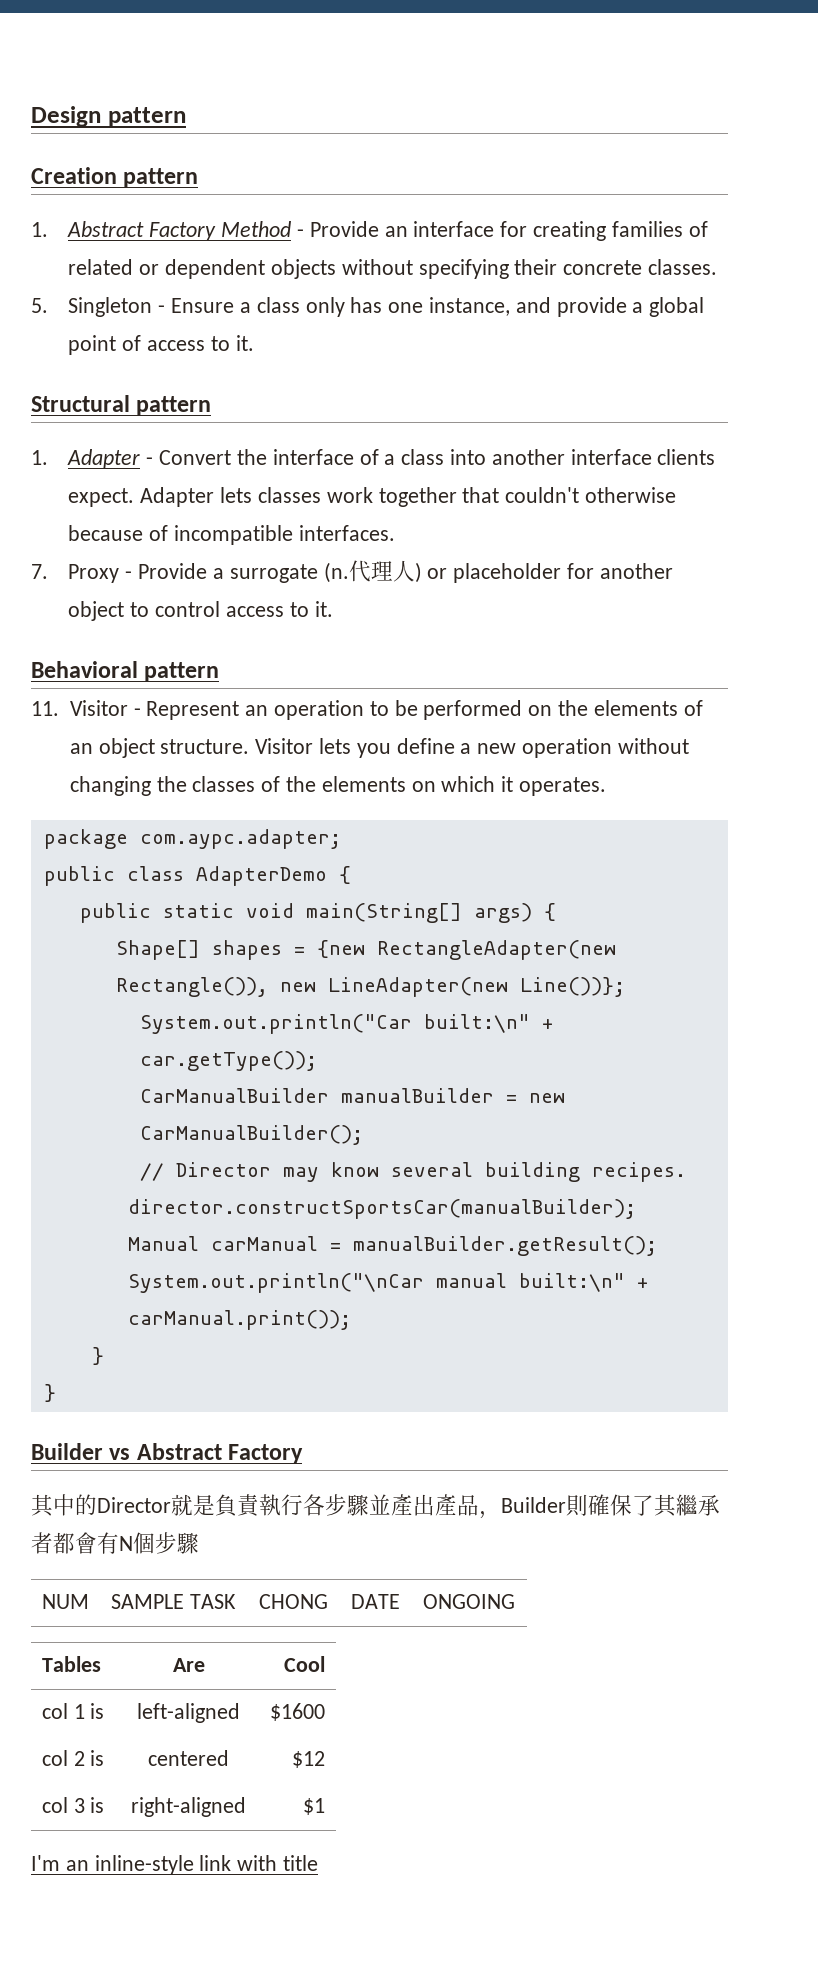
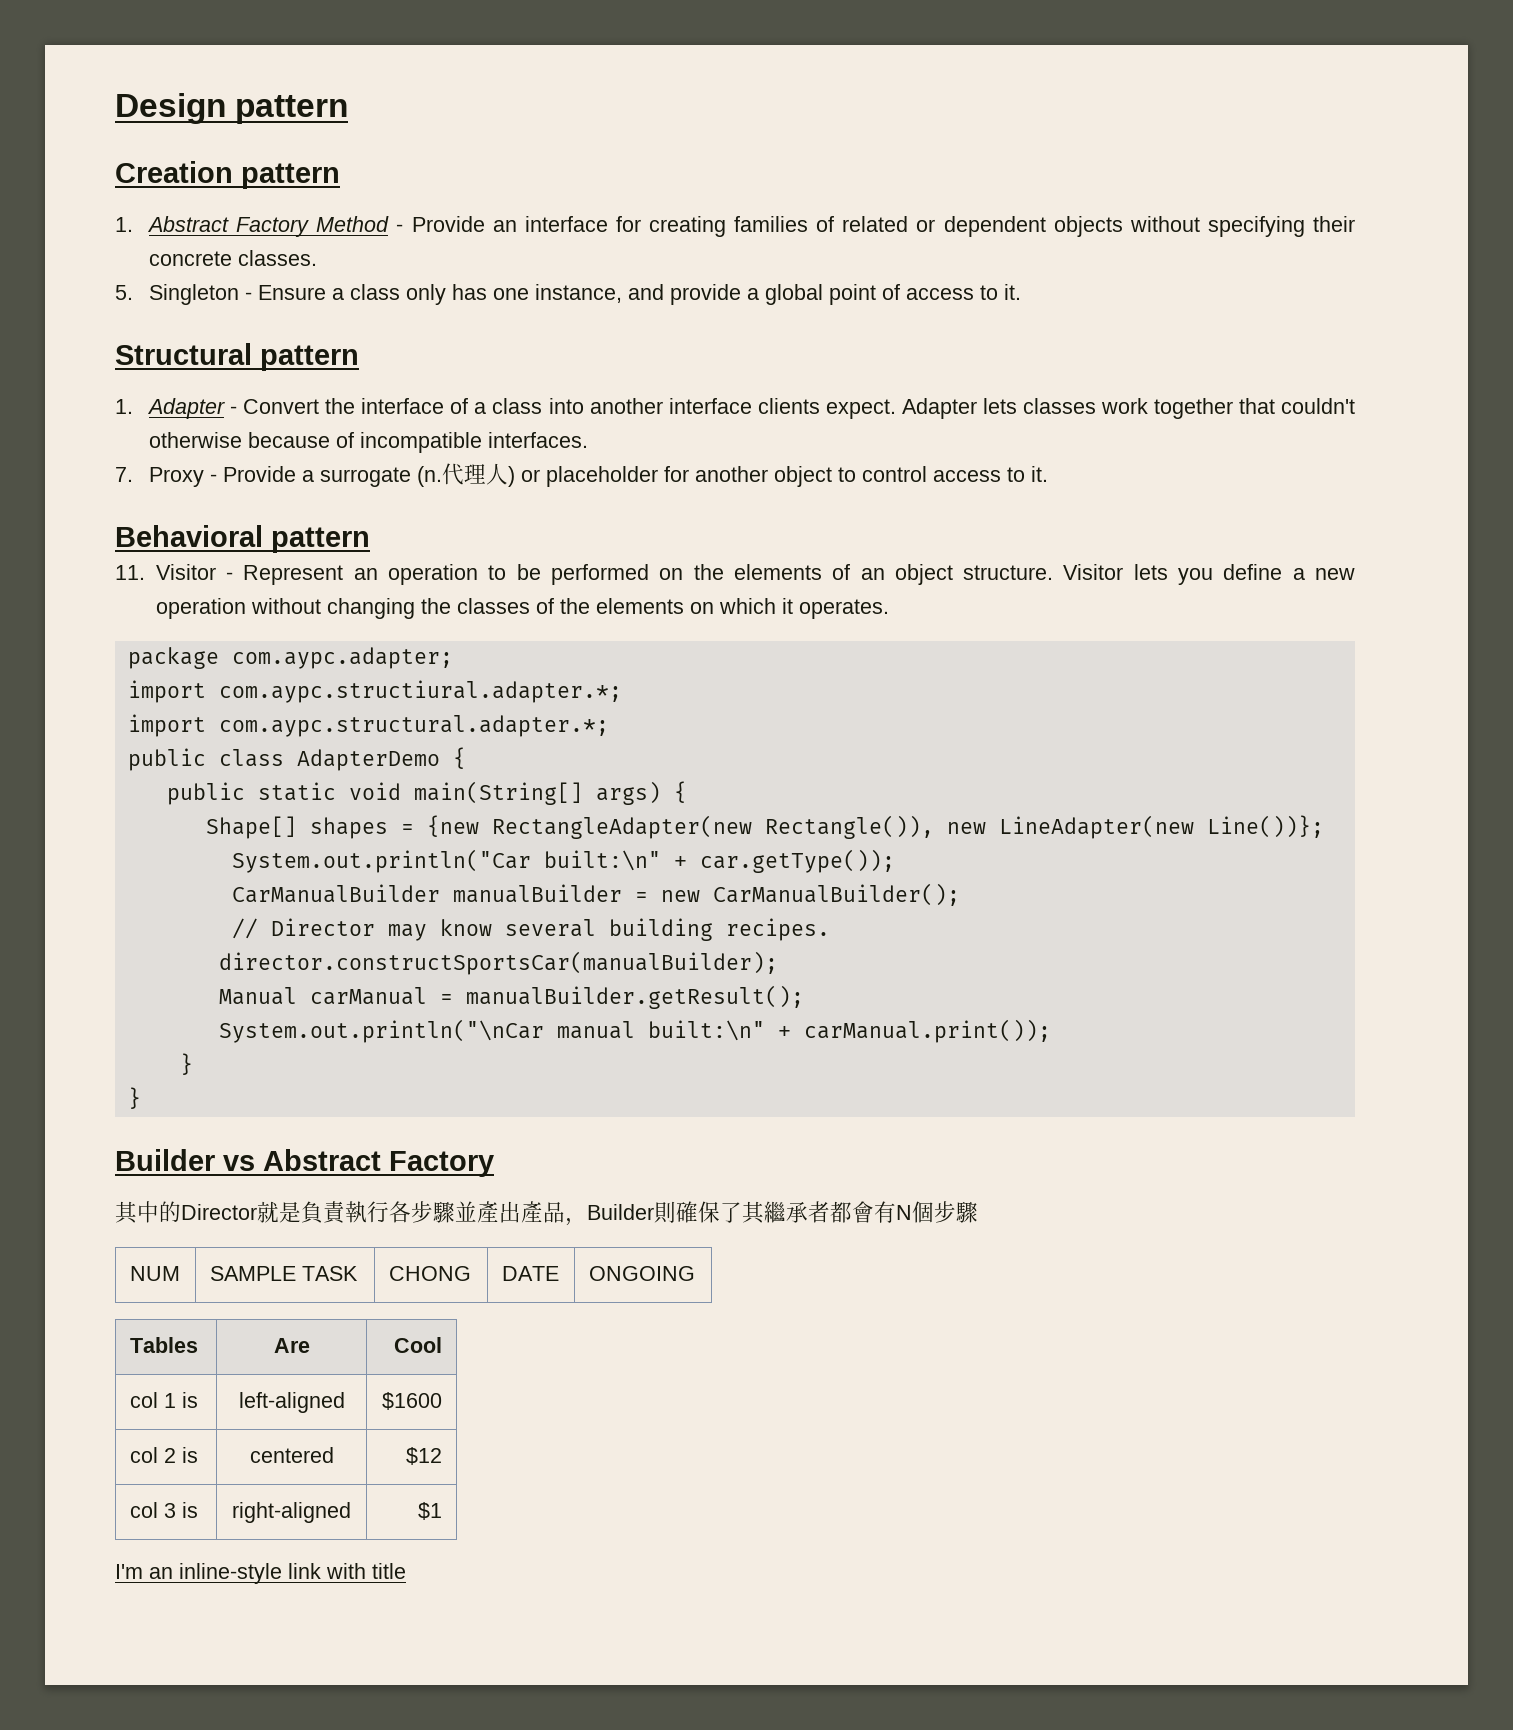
+ import com.aypc.structiural.adapter.*;
+ import com.aypc.structural.adapter.*;

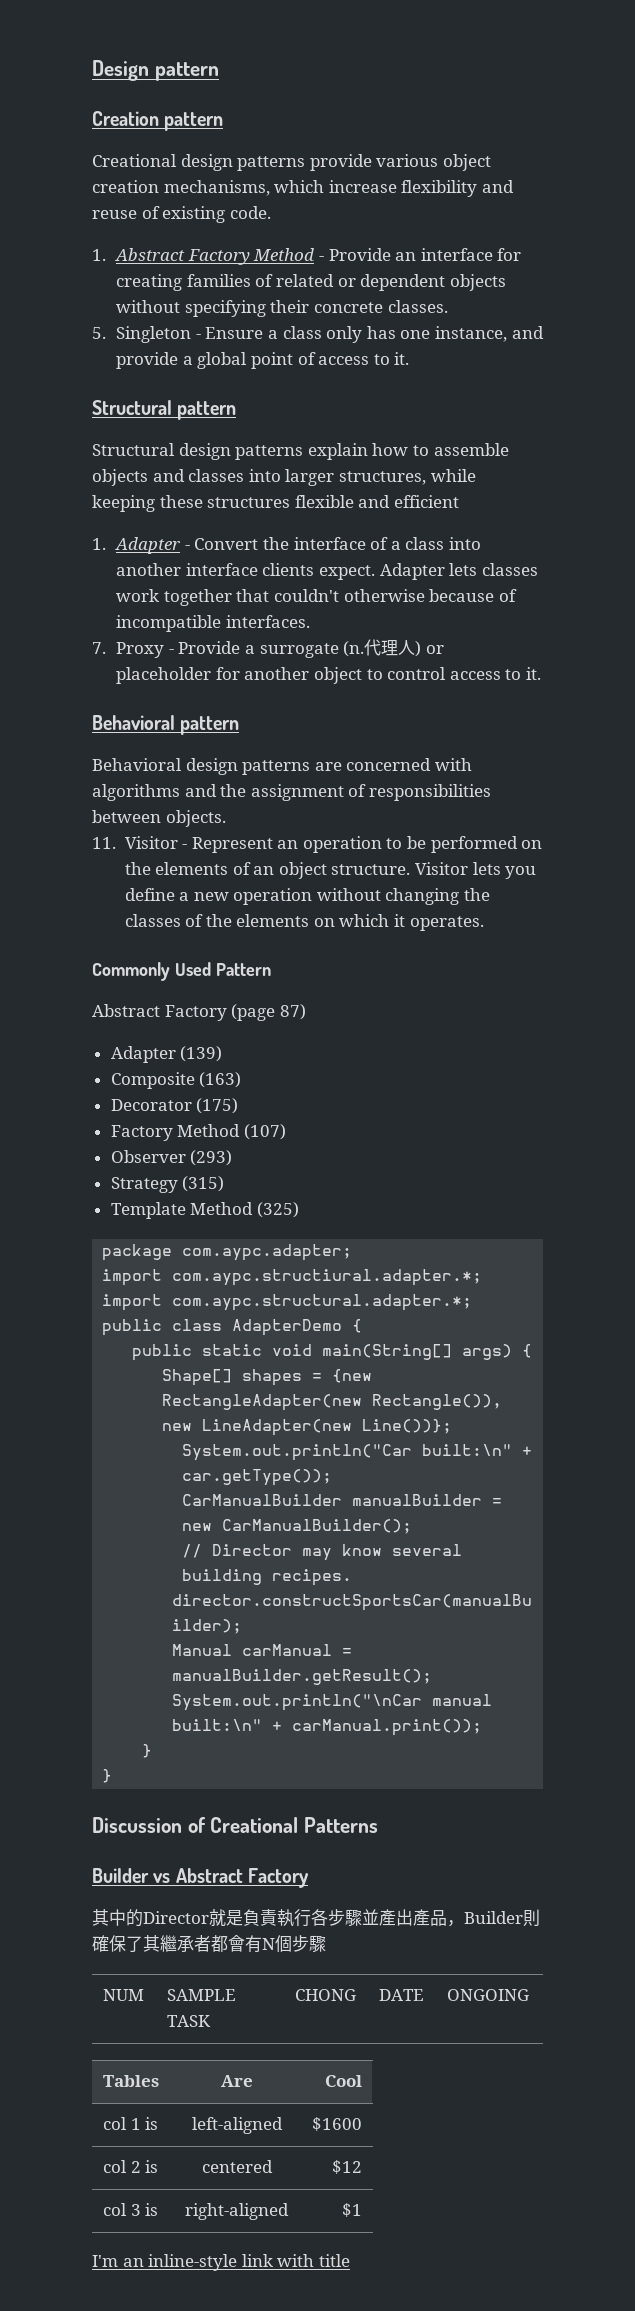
+ Creational design patterns provide various object creation mechanisms, which increase flexibility and reuse of existing code.
+ Structural design patterns explain how to assemble objects and classes into larger structures, while keeping these structures flexible and efficient
+ Behavioral design patterns are concerned with algorithms and the assignment of responsibilities between objects.
+ Commonly Used Pattern
+ Abstract Factory (page 87)
+ Adapter (139)
+ Composite (163)
+ Decorator (175)
+ Factory Method (107)
+ Observer (293)
+ Strategy (315)
+ Template Method (325)
+ Discussion of Creational Patterns

